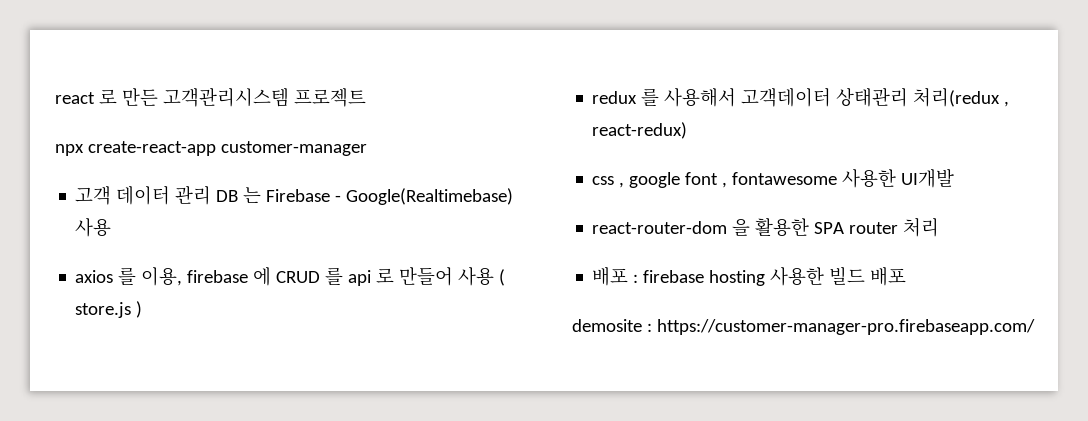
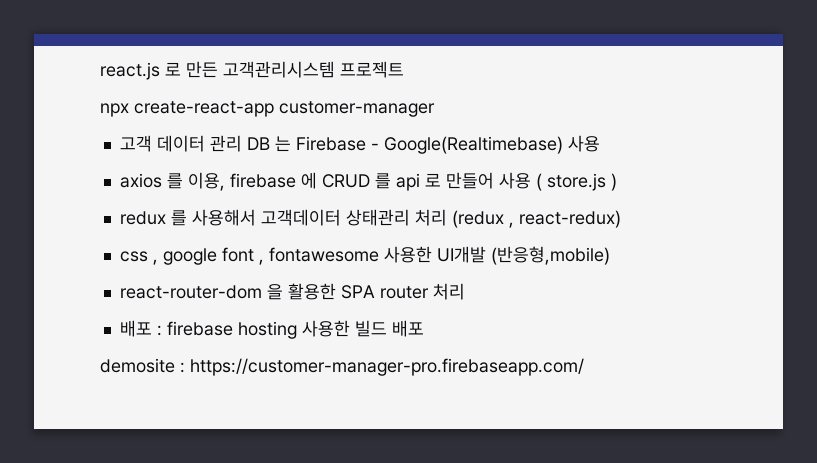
- react 로 만든 고객관리시스템 프로젝트
+ react.js 로 만든 고객관리시스템 프로젝트
- redux 를 사용해서 고객데이터 상태관리 처리(redux , react-redux)
+ redux 를 사용해서 고객데이터 상태관리 처리 (redux , react-redux)
- css , google font , fontawesome 사용한 UI개발
+ css , google font , fontawesome 사용한 UI개발 (반응형,mobile)

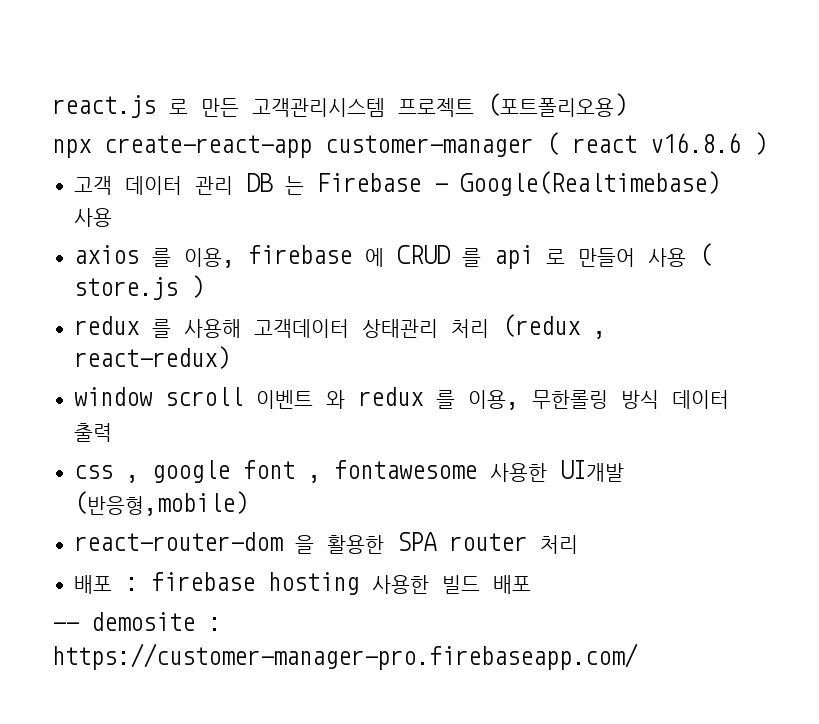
- react.js 로 만든 고객관리시스템 프로젝트
+ react.js 로 만든 고객관리시스템 프로젝트 (포트폴리오용)
- npx create-react-app customer-manager
+ npx create-react-app customer-manager ( react v16.8.6 )
- redux 를 사용해서 고객데이터 상태관리 처리 (redux , react-redux)
+ redux 를 사용해 고객데이터 상태관리 처리 (redux , react-redux)
+ window scroll 이벤트 와 redux 를 이용, 무한롤링 방식 데이터 출력
- demosite : https://customer-manager-pro.firebaseapp.com/
+ -- demosite : https://customer-manager-pro.firebaseapp.com/

